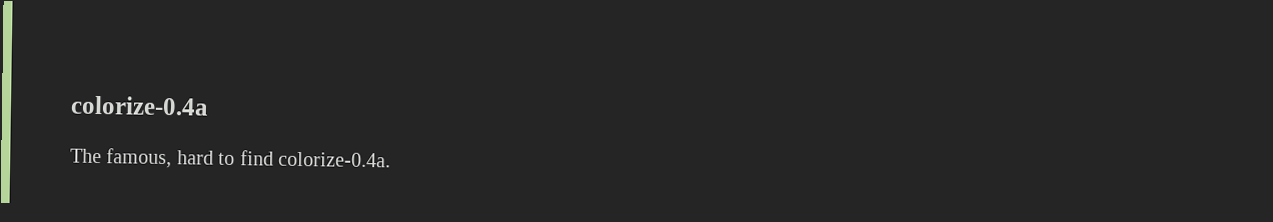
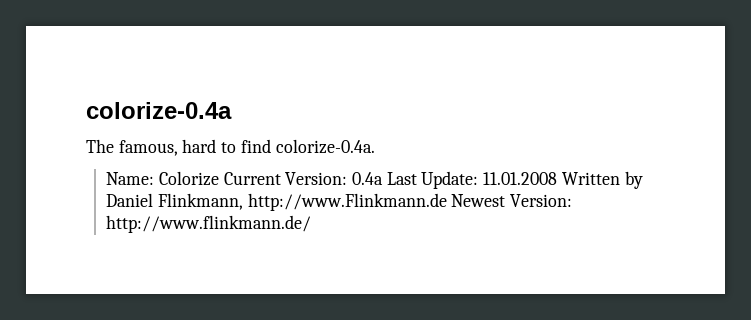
+ Name: Colorize Current Version: 0.4a Last Update: 11.01.2008 Written by Daniel Flinkmann, http://www.Flinkmann.de Newest Version: http://www.flinkmann.de/

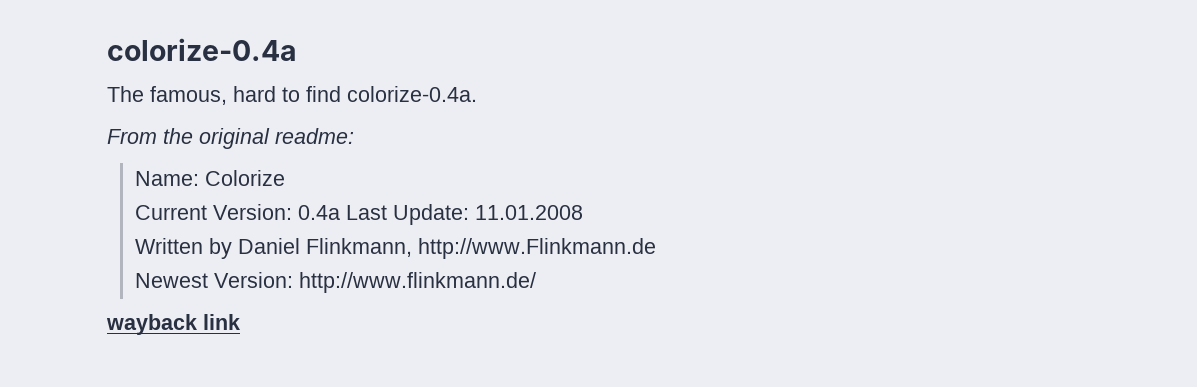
+ From the original readme:
- Name: Colorize Current Version: 0.4a Last Update: 11.01.2008 Written by Daniel Flinkmann, http://www.Flinkmann.de Newest Version: http://www.flinkmann.de/
+ Name: Colorize
+ Current Version: 0.4a Last Update: 11.01.2008
+ Written by Daniel Flinkmann, http://www.Flinkmann.de
+ Newest Version: http://www.flinkmann.de/
+ wayback link

